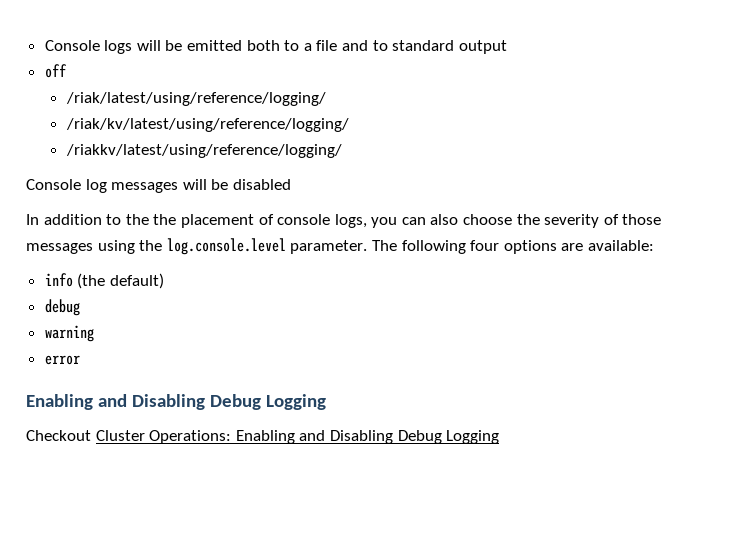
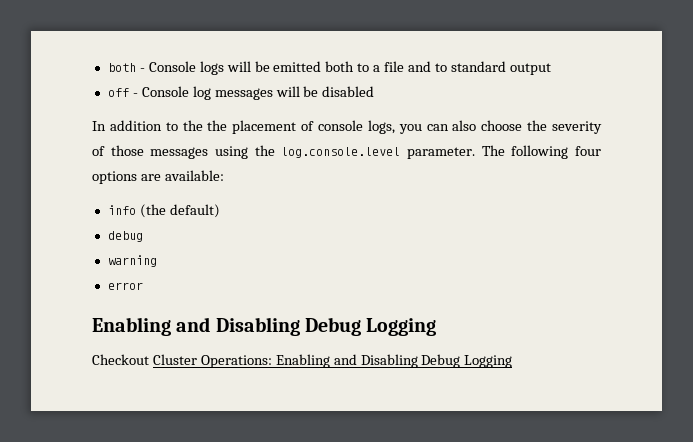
- Console logs will be emitted both to a file and to standard output
+ both - Console logs will be emitted both to a file and to standard output
- off
- /riak/latest/using/reference/logging/
- /riak/kv/latest/using/reference/logging/
- /riakkv/latest/using/reference/logging/
- Console log messages will be disabled
+ off - Console log messages will be disabled

